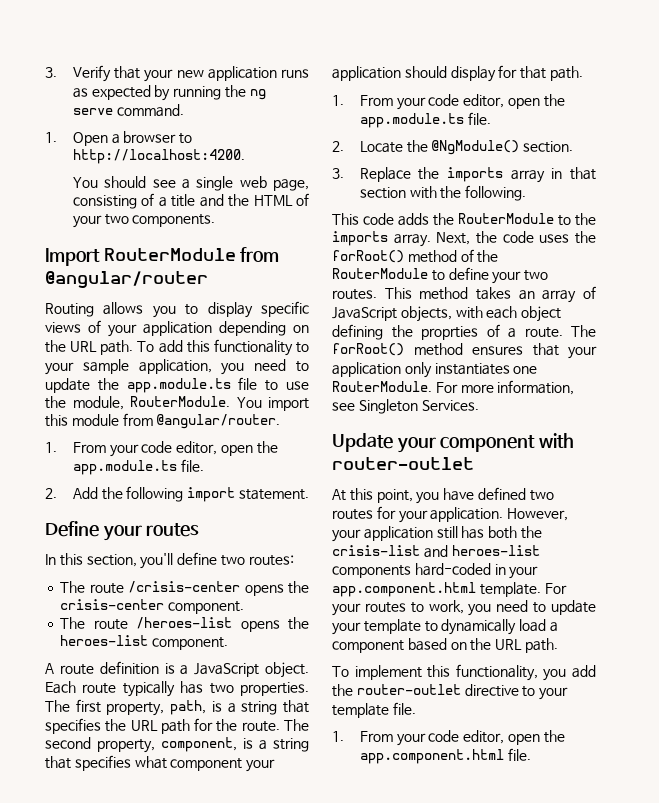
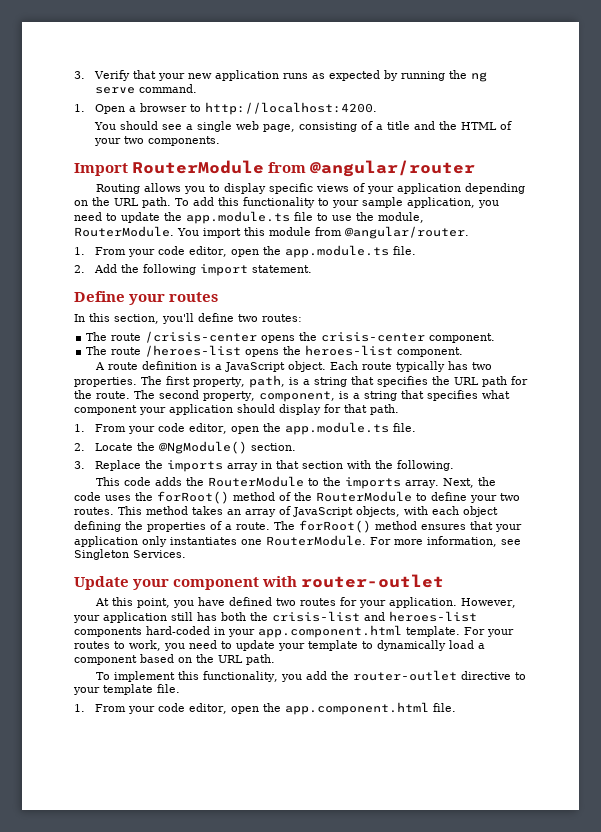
- This method takes an array of JavaScript objects, with each object defining the proprties of a route.
+ This method takes an array of JavaScript objects, with each object defining the properties of a route.

